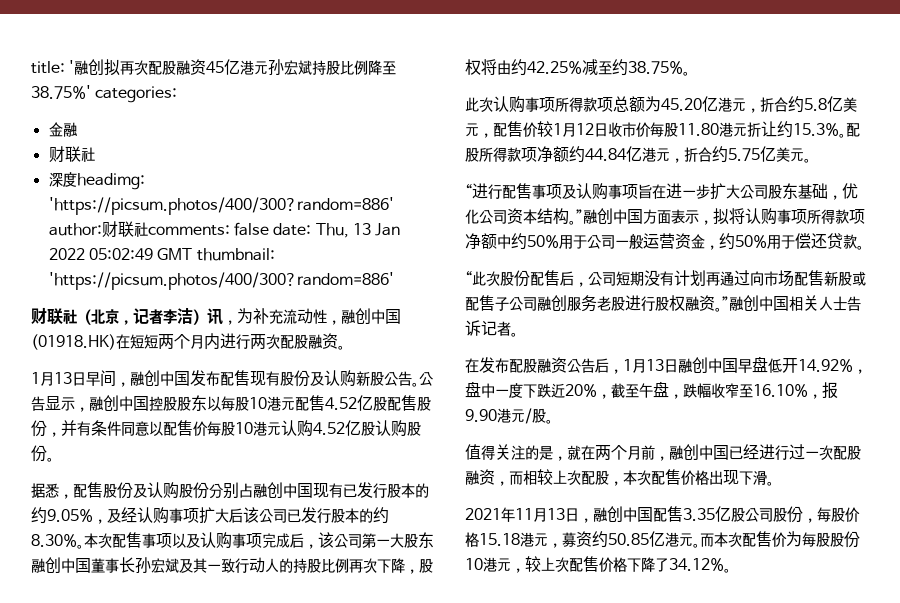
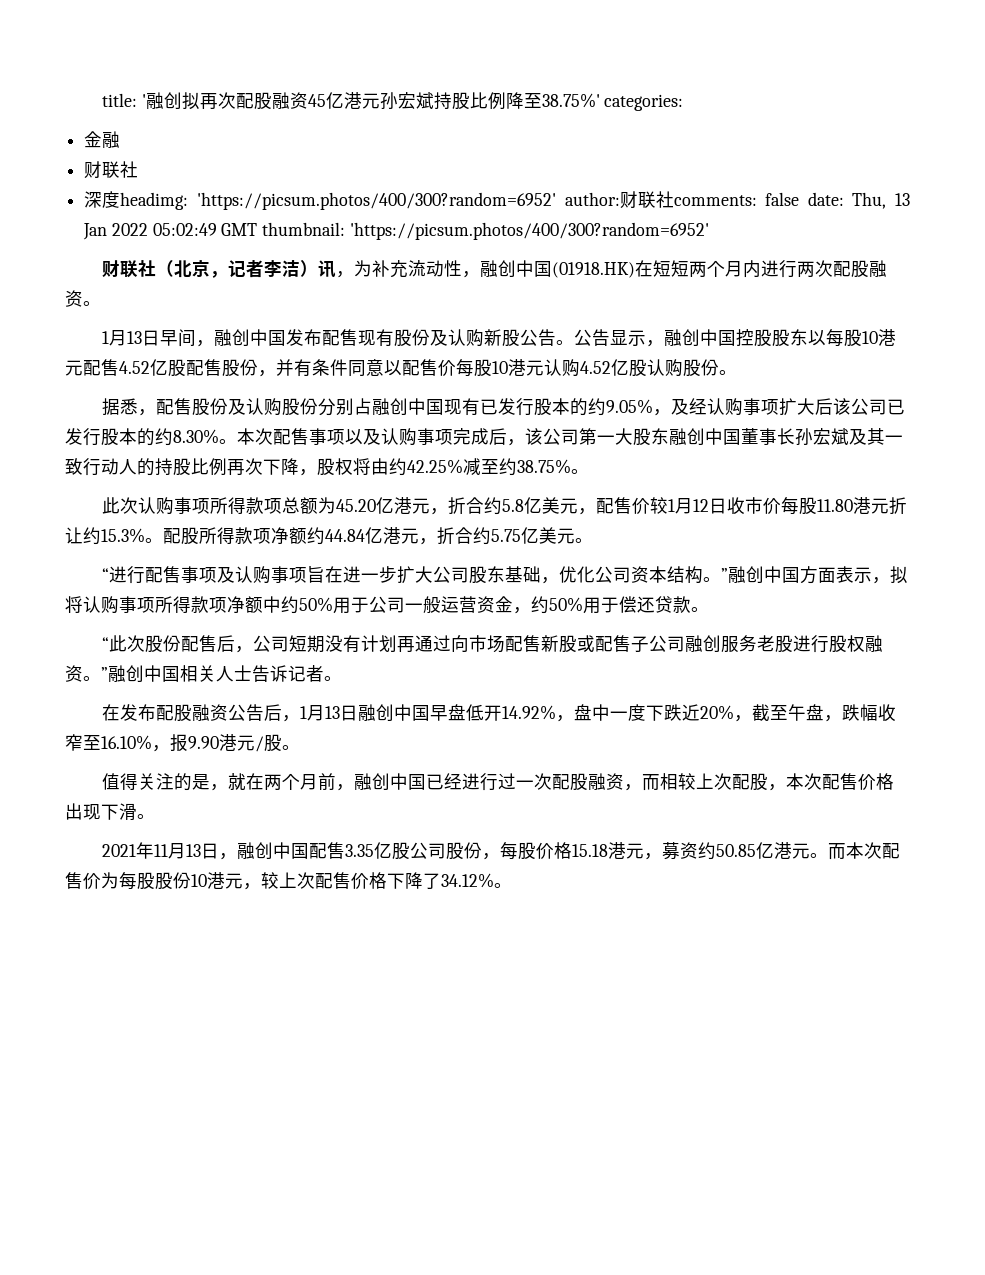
- 深度headimg: 'https://picsum.photos/400/300?random=886' author:财联社comments: false date: Thu, 13 Jan 2022 05:02:49 GMT thumbnail: 'https://picsum.photos/400/300?random=886'
+ 深度headimg: 'https://picsum.photos/400/300?random=6952' author:财联社comments: false date: Thu, 13 Jan 2022 05:02:49 GMT thumbnail: 'https://picsum.photos/400/300?random=6952'

